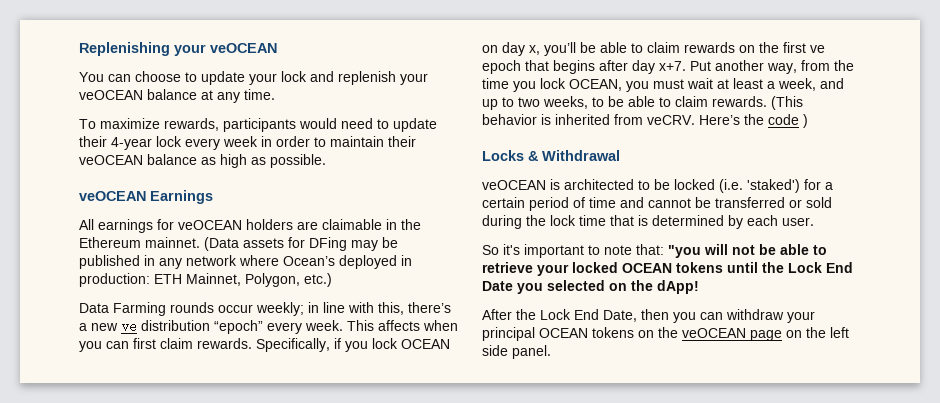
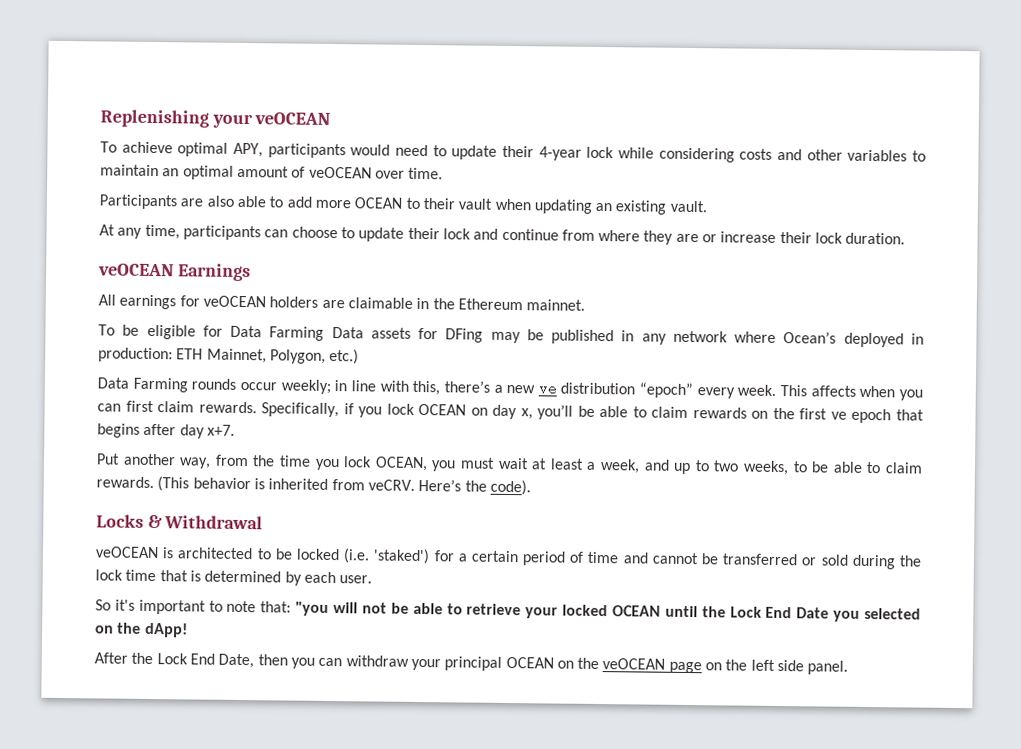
- You can choose to update your lock and replenish your veOCEAN balance at any time.
- To maximize rewards, participants would need to update their 4-year lock every week in order to maintain their veOCEAN balance as high as possible.
+ To achieve optimal APY, participants would need to update their 4-year lock while considering costs and other variables to maintain an optimal amount of veOCEAN over time.
+ Participants are also able to add more OCEAN to their vault when updating an existing vault.
+ At any time, participants can choose to update their lock and continue from where they are or increase their lock duration.
- All earnings for veOCEAN holders are claimable in the Ethereum mainnet. (Data assets for DFing may be published in any network where Ocean’s deployed in production: ETH Mainnet, Polygon, etc.)
+ All earnings for veOCEAN holders are claimable in the Ethereum mainnet.
+ To be eligible for Data Farming Data assets for DFing may be published in any network where Ocean’s deployed in production: ETH Mainnet, Polygon, etc.)
- Specifically, if you lock OCEAN on day x, you’ll be able to claim rewards on the first ve epoch that begins after day x+7. Put another way, from the time you lock OCEAN, you must wait at least a week, and up to two weeks, to be able to claim rewards.
+ Specifically, if you lock OCEAN on day x, you’ll be able to claim rewards on the first ve epoch that begins after day x+7.
+ Put another way, from the time you lock OCEAN, you must wait at least a week, and up to two weeks, to be able to claim rewards.
- Here’s the code )
+ Here’s the code).
- So it's important to note that: "you will not be able to retrieve your locked OCEAN tokens until the Lock End Date you selected on the dApp!
+ So it's important to note that: "you will not be able to retrieve your locked OCEAN until the Lock End Date you selected on the dApp!
- After the Lock End Date, then you can withdraw your principal OCEAN tokens on the veOCEAN page on the left side panel.
+ After the Lock End Date, then you can withdraw your principal OCEAN on the veOCEAN page on the left side panel.

